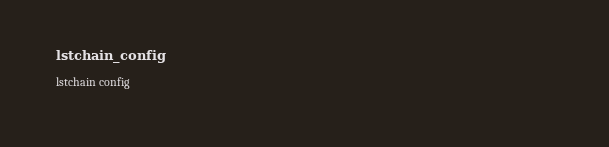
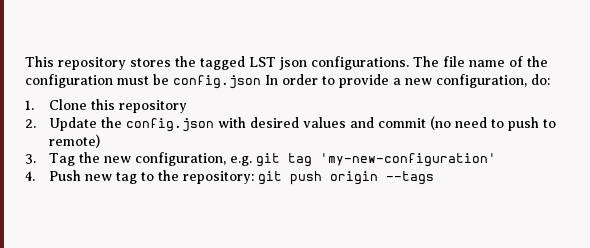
- lstchain_config
- lstchain config
+ This repository stores the tagged LST json configurations. The file name of the configuration must be config.json In order to provide a new configuration, do:
+ 1. Clone this repository
+ 2. Update the config.json with desired values and commit (no need to push to remote)
+ 3. Tag the new configuration, e.g. git tag 'my-new-configuration'
+ 4. Push new tag to the repository: git push origin --tags

